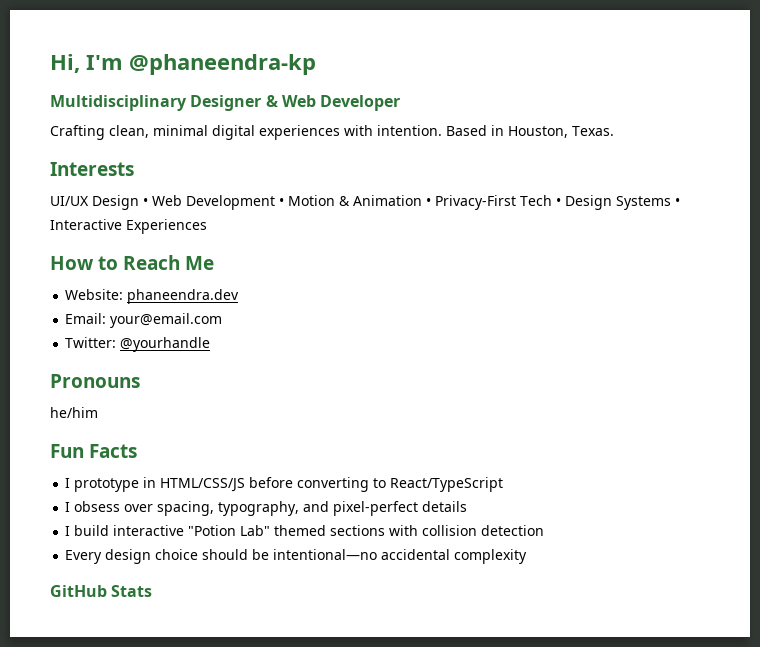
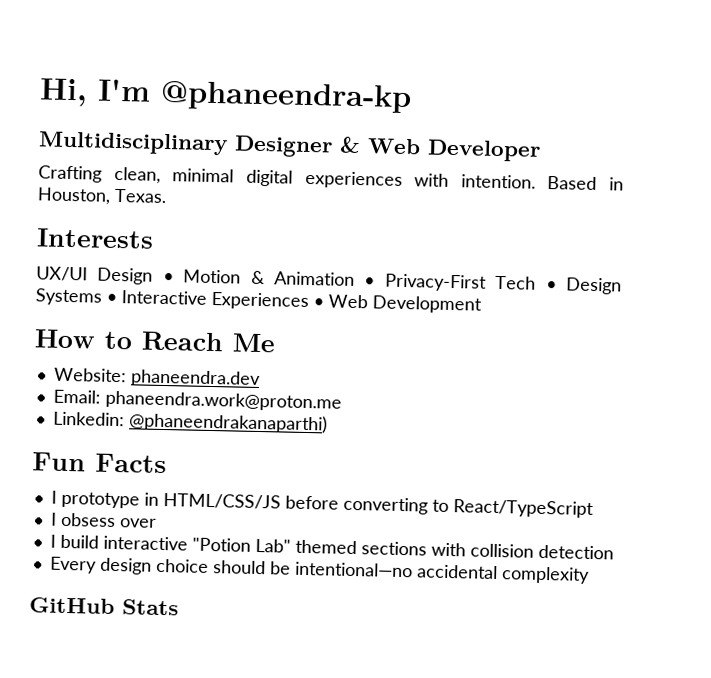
- UI/UX Design • Web Development • Motion & Animation • Privacy-First Tech • Design Systems • Interactive Experiences
+ UX/UI Design • Motion & Animation • Privacy-First Tech • Design Systems • Interactive Experiences • Web Development
- Email: your@email.com
- Twitter: @yourhandle
- Pronouns
- he/him
+ Email: phaneendra.work@proton.me
+ Linkedin: @phaneendrakanaparthi)
- I obsess over spacing, typography, and pixel-perfect details
+ I obsess over

